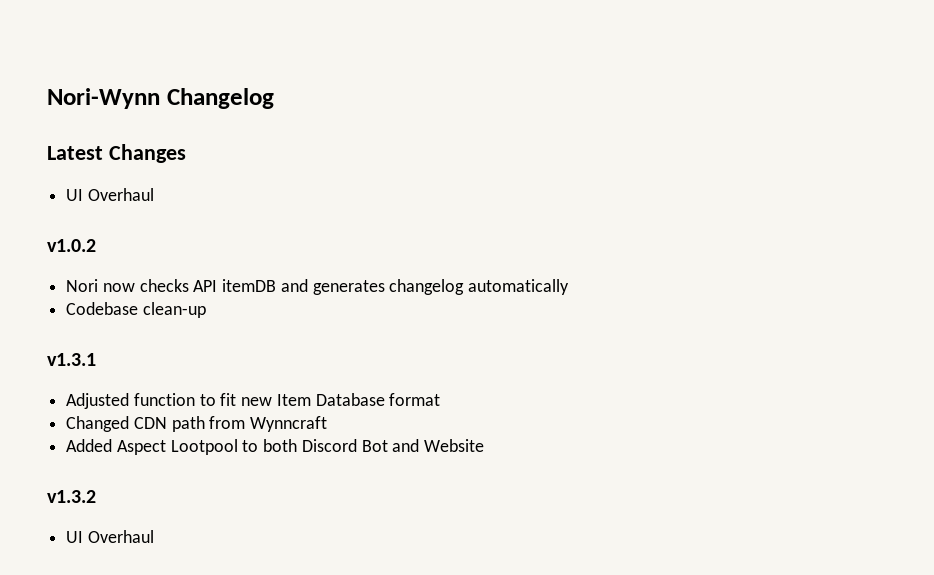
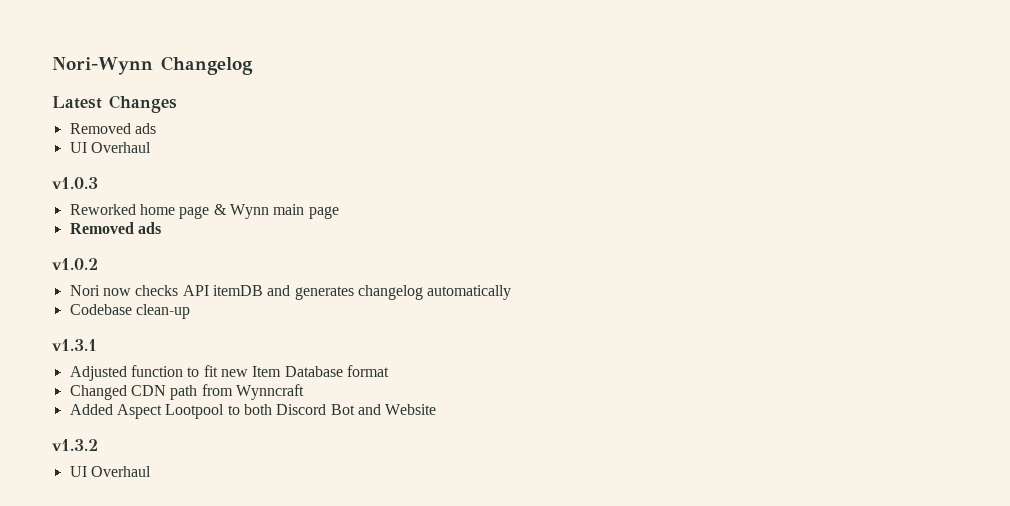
  Latest Changes
+ Removed ads
  UI Overhaul
+ v1.0.3
+ Reworked home page & Wynn main page
+ Removed ads

